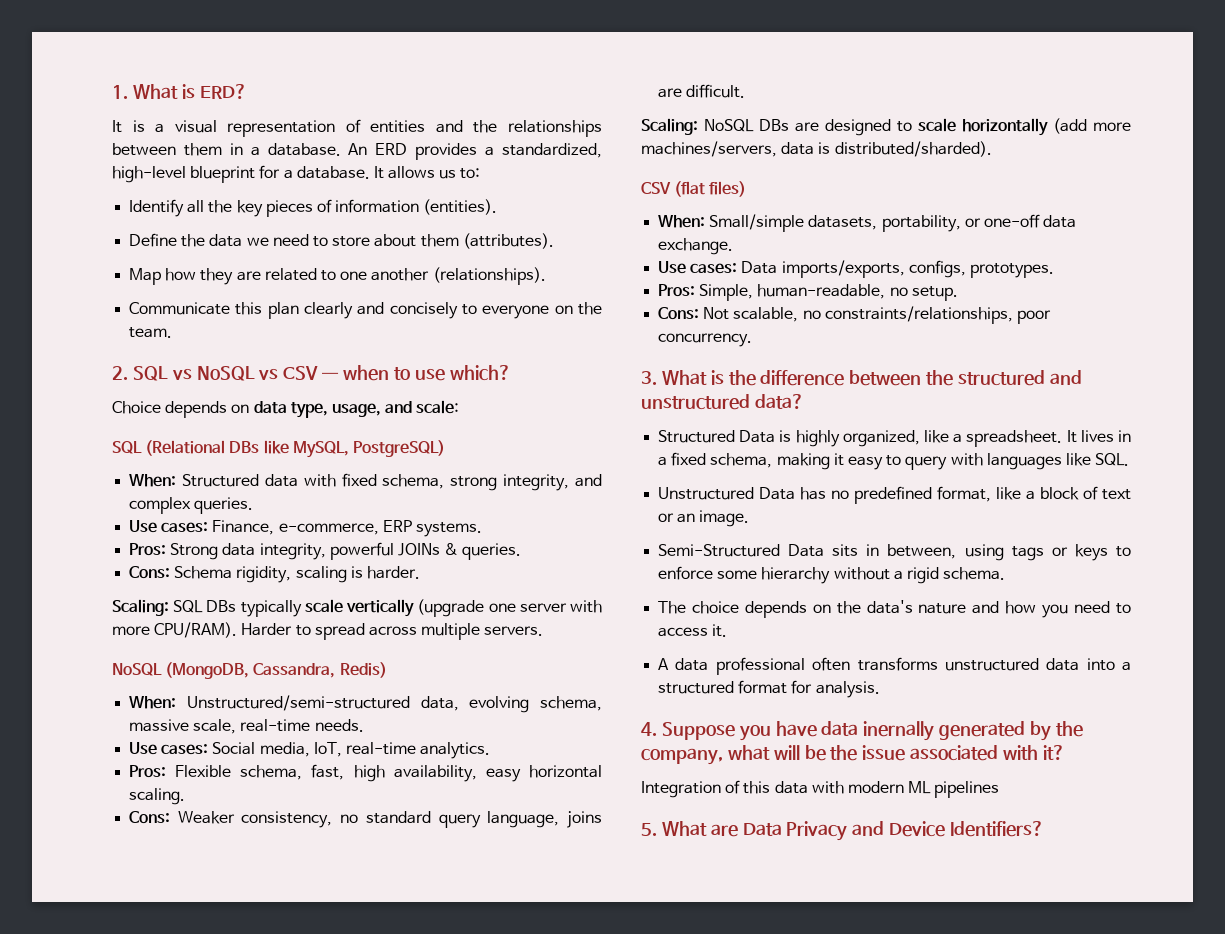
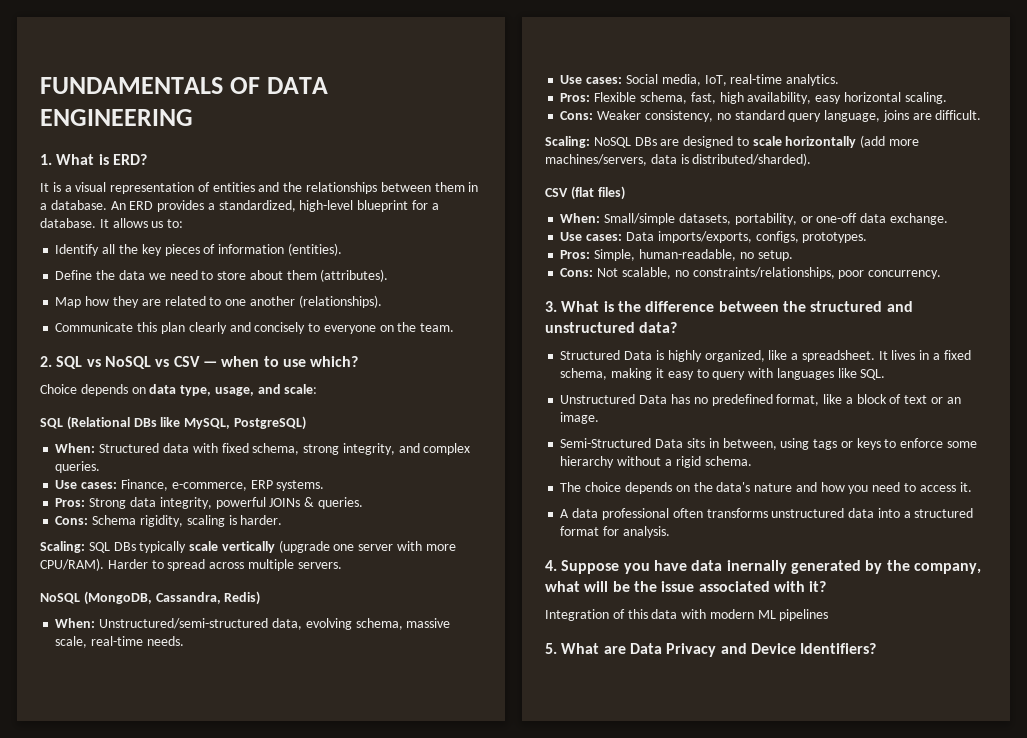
+ FUNDAMENTALS OF DATA ENGINEERING

